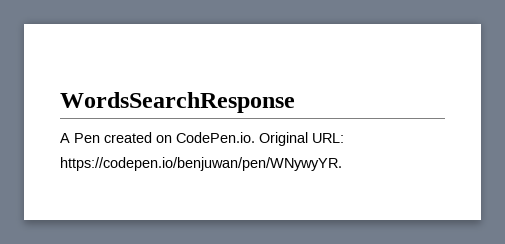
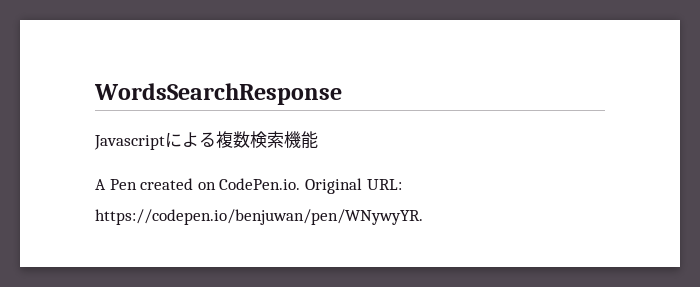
+ Javascriptによる複数検索機能

